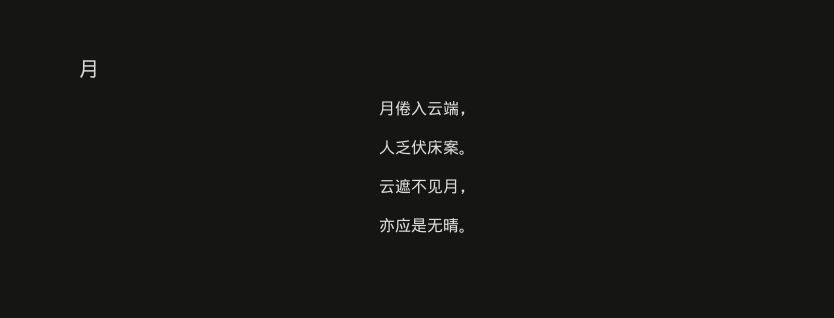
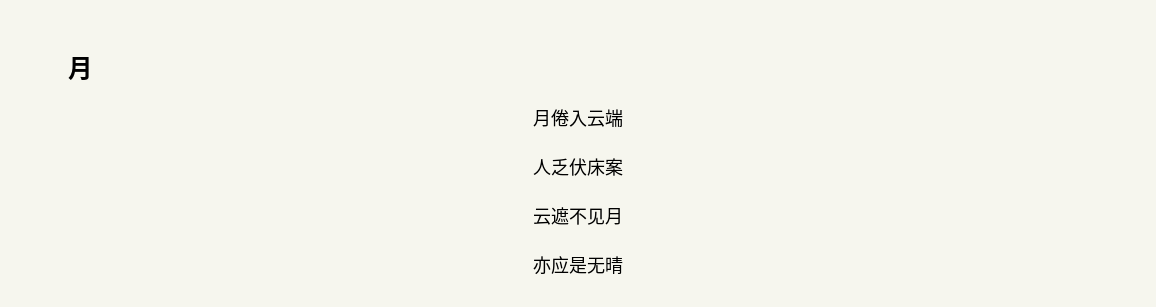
- 月倦入云端，
+ 月倦入云端
- 人乏伏床案。
+ 人乏伏床案
- 云遮不见月，
+ 云遮不见月
- 亦应是无晴。
+ 亦应是无晴

